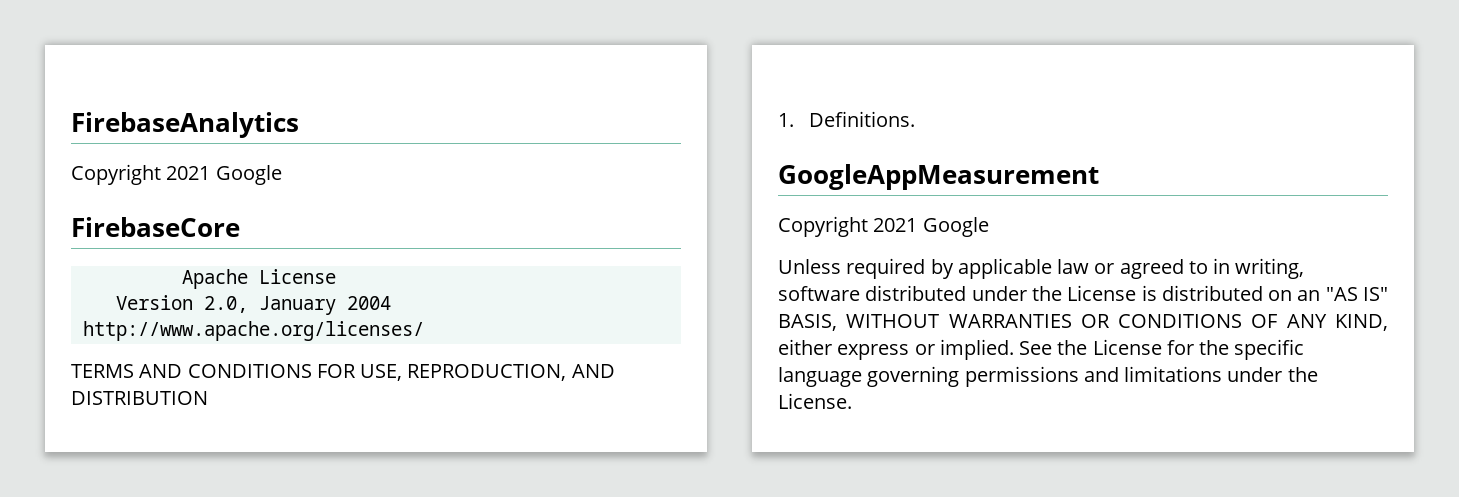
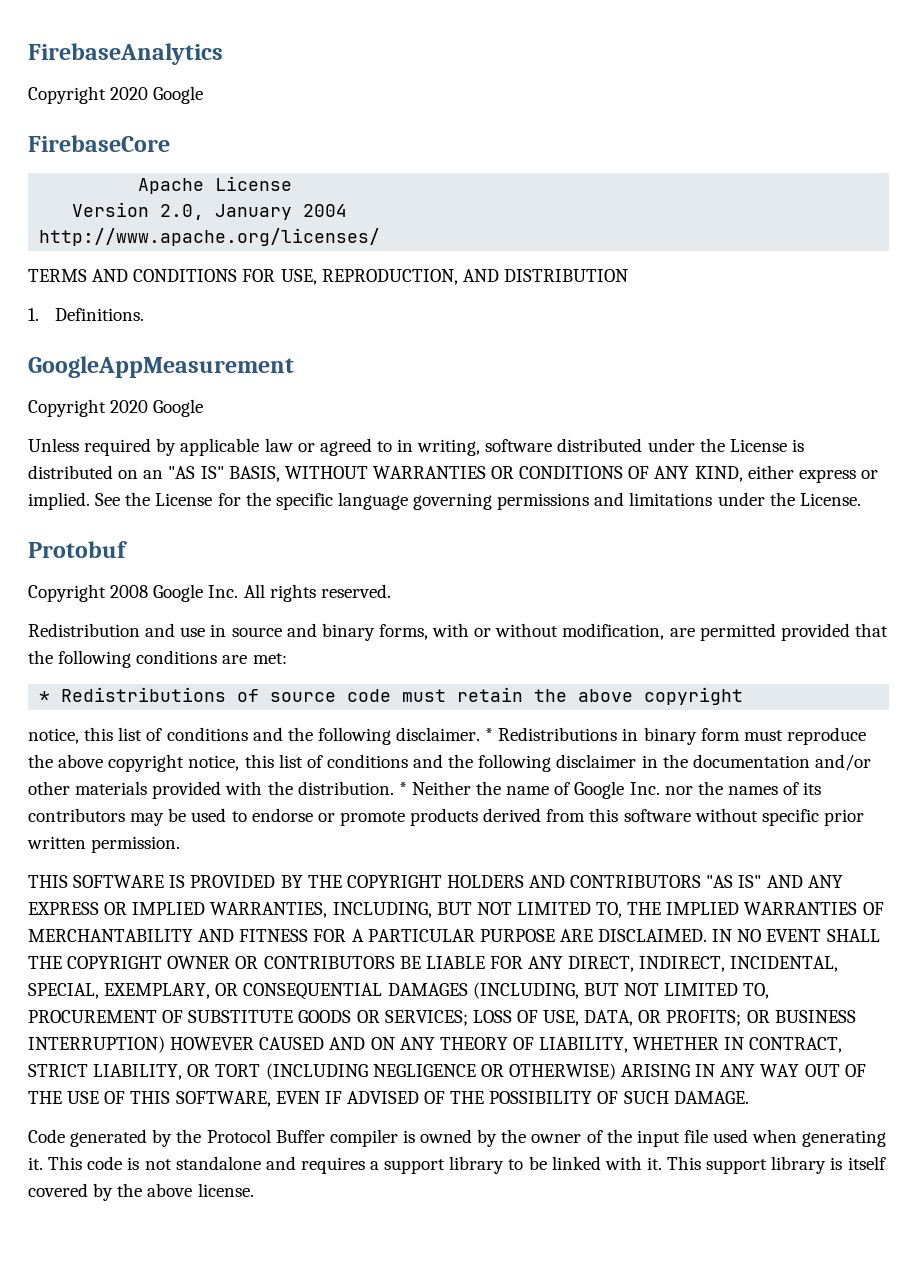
  FirebaseAnalytics
- Copyright 2021 Google
+ Copyright 2020 Google
  GoogleAppMeasurement
- Copyright 2021 Google
+ Copyright 2020 Google
+ Protobuf
+ Copyright 2008 Google Inc. All rights reserved.
+ Redistribution and use in source and binary forms, with or without modification, are permitted provided that the following conditions are met:
+ * Redistributions of source code must retain the above copyright
+ notice, this list of conditions and the following disclaimer. * Redistributions in binary form must reproduce the above copyright notice, this list of conditions and the following disclaimer in the documentation and/or other materials provided with the distribution. * Neither the name of Google Inc. nor the names of its contributors may be used to endorse or promote products derived from this software without specific prior written permission.
+ THIS SOFTWARE IS PROVIDED BY THE COPYRIGHT HOLDERS AND CONTRIBUTORS "AS IS" AND ANY EXPRESS OR IMPLIED WARRANTIES, INCLUDING, BUT NOT LIMITED TO, THE IMPLIED WARRANTIES OF MERCHANTABILITY AND FITNESS FOR A PARTICULAR PURPOSE ARE DISCLAIMED. IN NO EVENT SHALL THE COPYRIGHT OWNER OR CONTRIBUTORS BE LIABLE FOR ANY DIRECT, INDIRECT, INCIDENTAL, SPECIAL, EXEMPLARY, OR CONSEQUENTIAL DAMAGES (INCLUDING, BUT NOT LIMITED TO, PROCUREMENT OF SUBSTITUTE GOODS OR SERVICES; LOSS OF USE, DATA, OR PROFITS; OR BUSINESS INTERRUPTION) HOWEVER CAUSED AND ON ANY THEORY OF LIABILITY, WHETHER IN CONTRACT, STRICT LIABILITY, OR TORT (INCLUDING NEGLIGENCE OR OTHERWISE) ARISING IN ANY WAY OUT OF THE USE OF THIS SOFTWARE, EVEN IF ADVISED OF THE POSSIBILITY OF SUCH DAMAGE.
+ Code generated by the Protocol Buffer compiler is owned by the owner of the input file used when generating it. This code is not standalone and requires a support library to be linked with it. This support library is itself covered by the above license.

